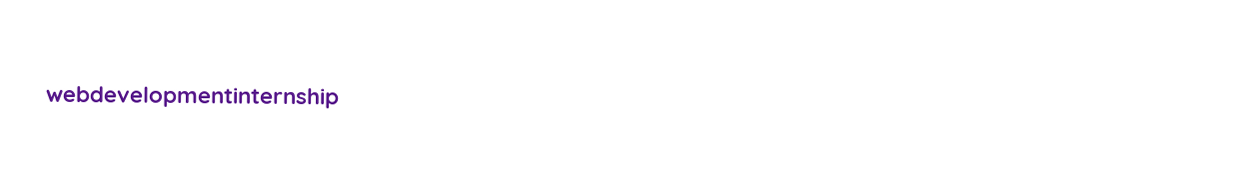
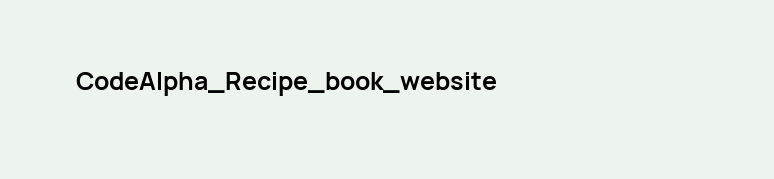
- webdevelopmentinternship
+ CodeAlpha_Recipe_book_website

